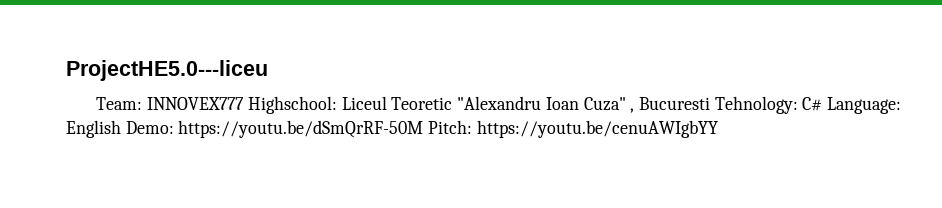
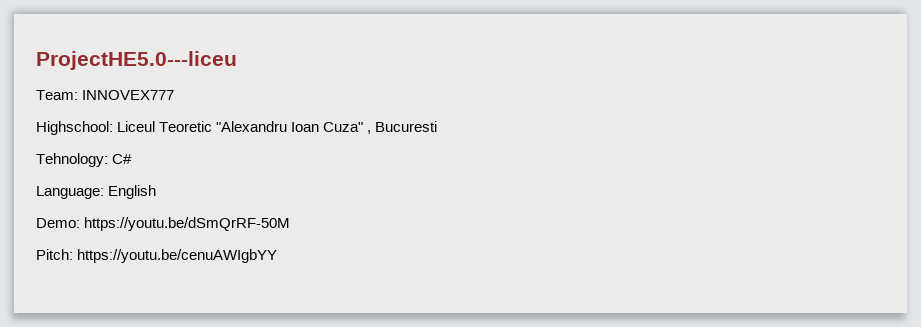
- Team: INNOVEX777 Highschool: Liceul Teoretic "Alexandru Ioan Cuza" , Bucuresti Tehnology: C# Language: English Demo: https://youtu.be/dSmQrRF-50M Pitch: https://youtu.be/cenuAWIgbYY
+ Team: INNOVEX777
+ Highschool: Liceul Teoretic "Alexandru Ioan Cuza" , Bucuresti
+ Tehnology: C#
+ Language: English
+ Demo: https://youtu.be/dSmQrRF-50M
+ Pitch: https://youtu.be/cenuAWIgbYY

